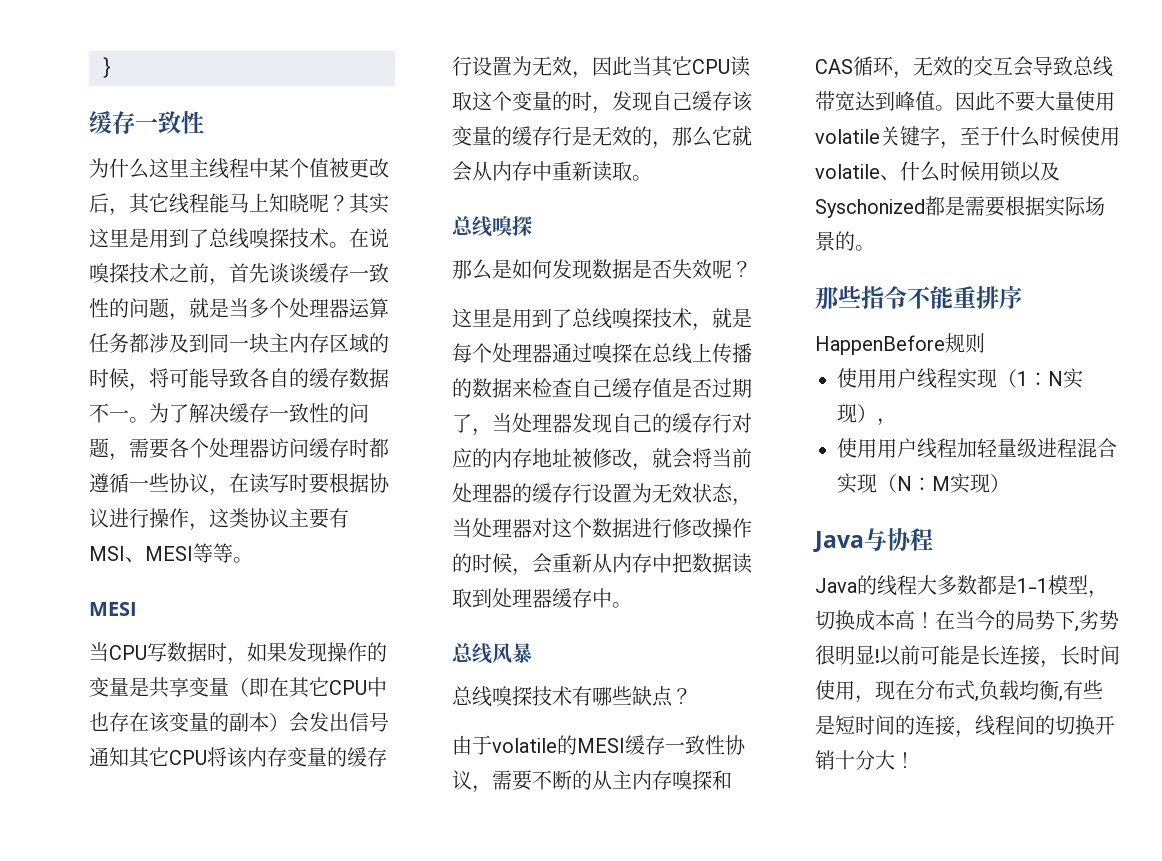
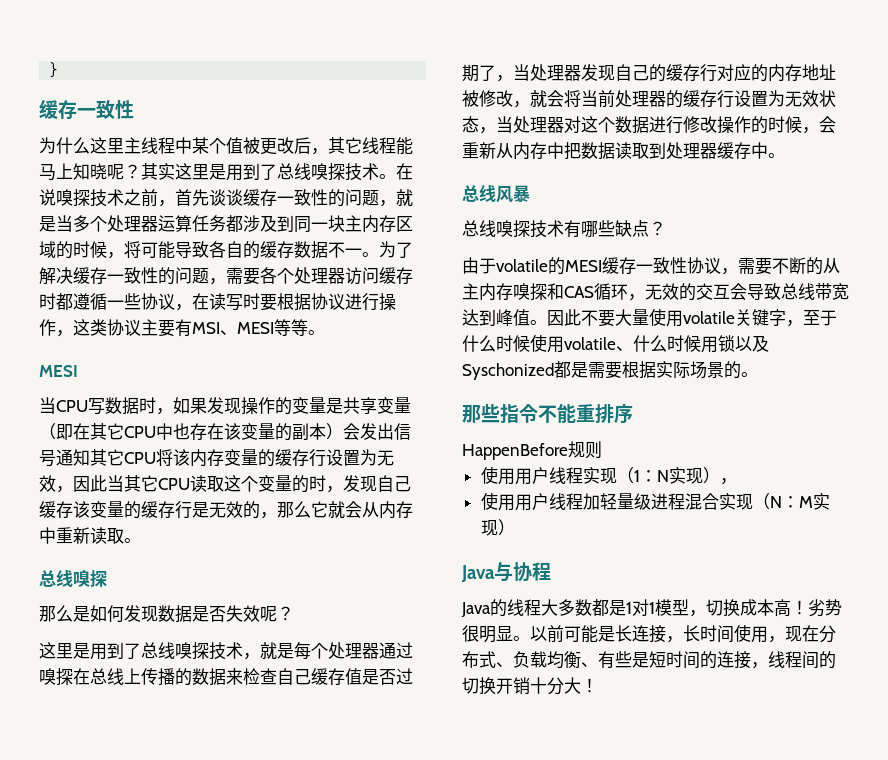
- Java的线程大多数都是1-1模型，切换成本高！
+ Java的线程大多数都是1对1模型，切换成本高！
- 在当今的局势下,劣势很明显!
+ 劣势很明显。
- 以前可能是长连接，长时间使用，现在分布式,负载均衡,有些是短时间的连接，线程间的切换开销十分大！
+ 以前可能是长连接，长时间使用，现在分布式、负载均衡、有些是短时间的连接，线程间的切换开销十分大！

